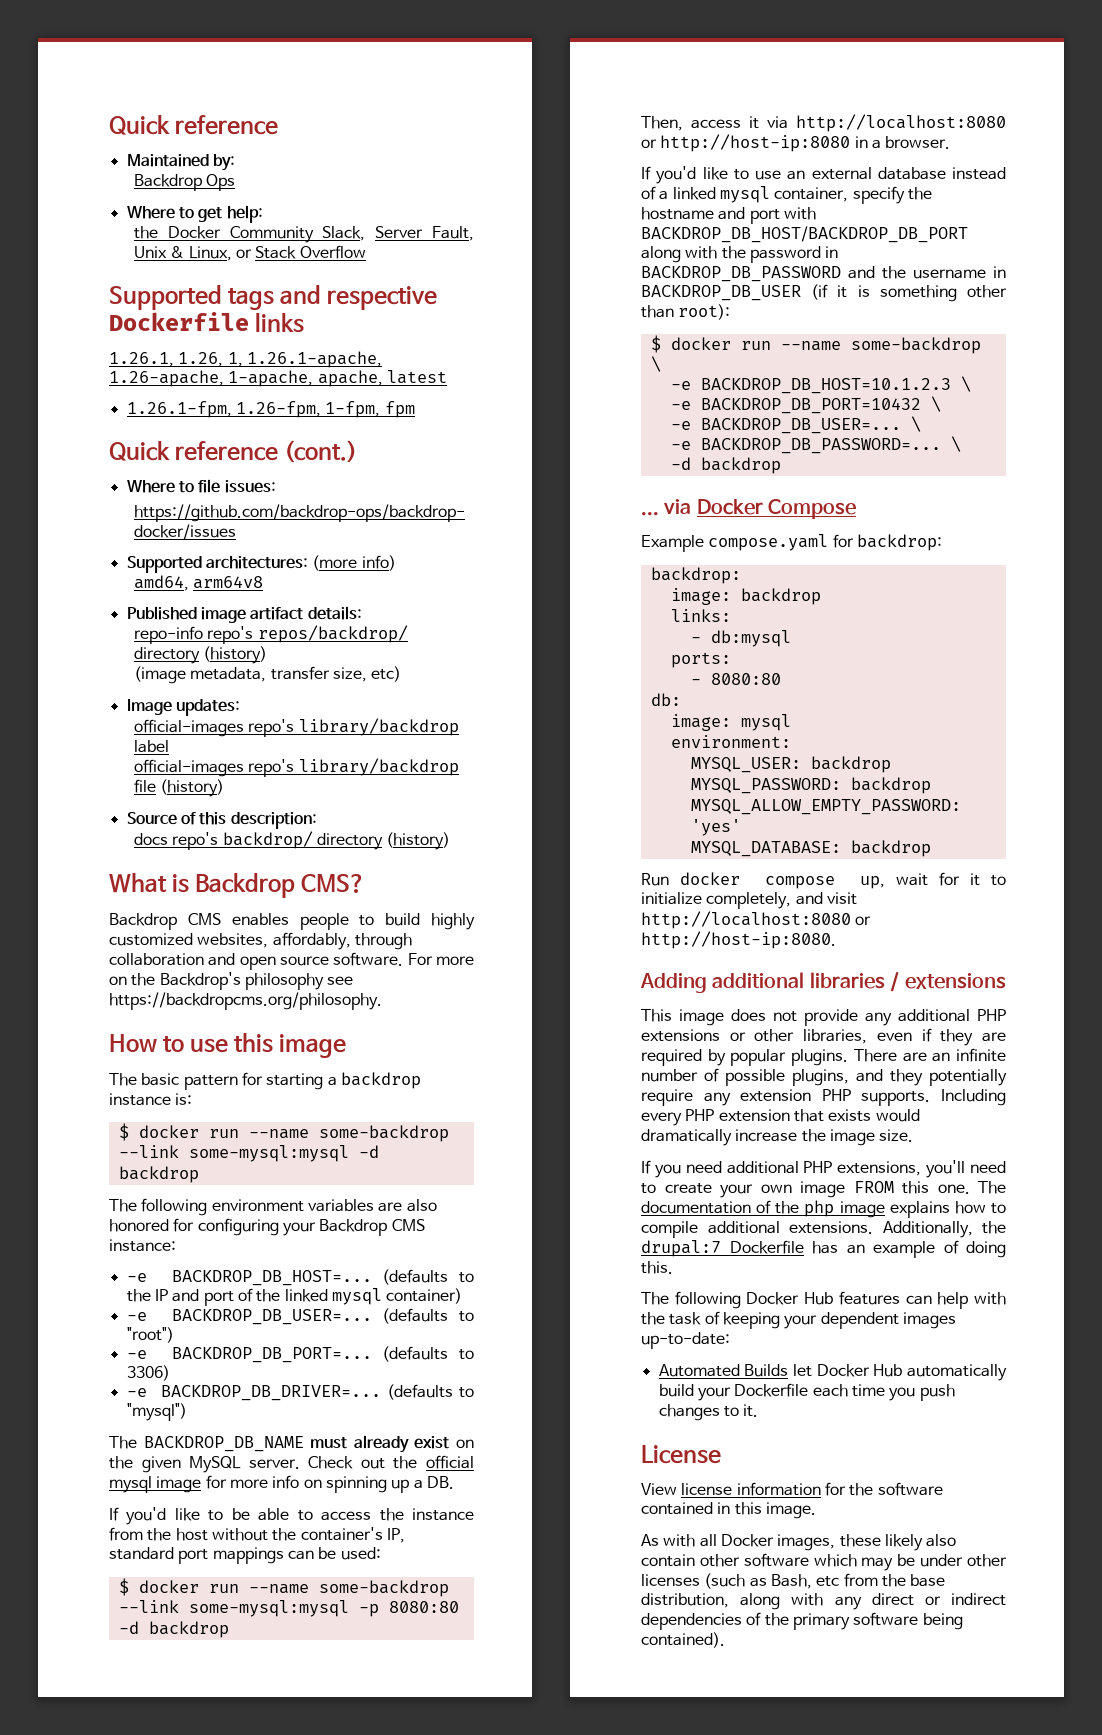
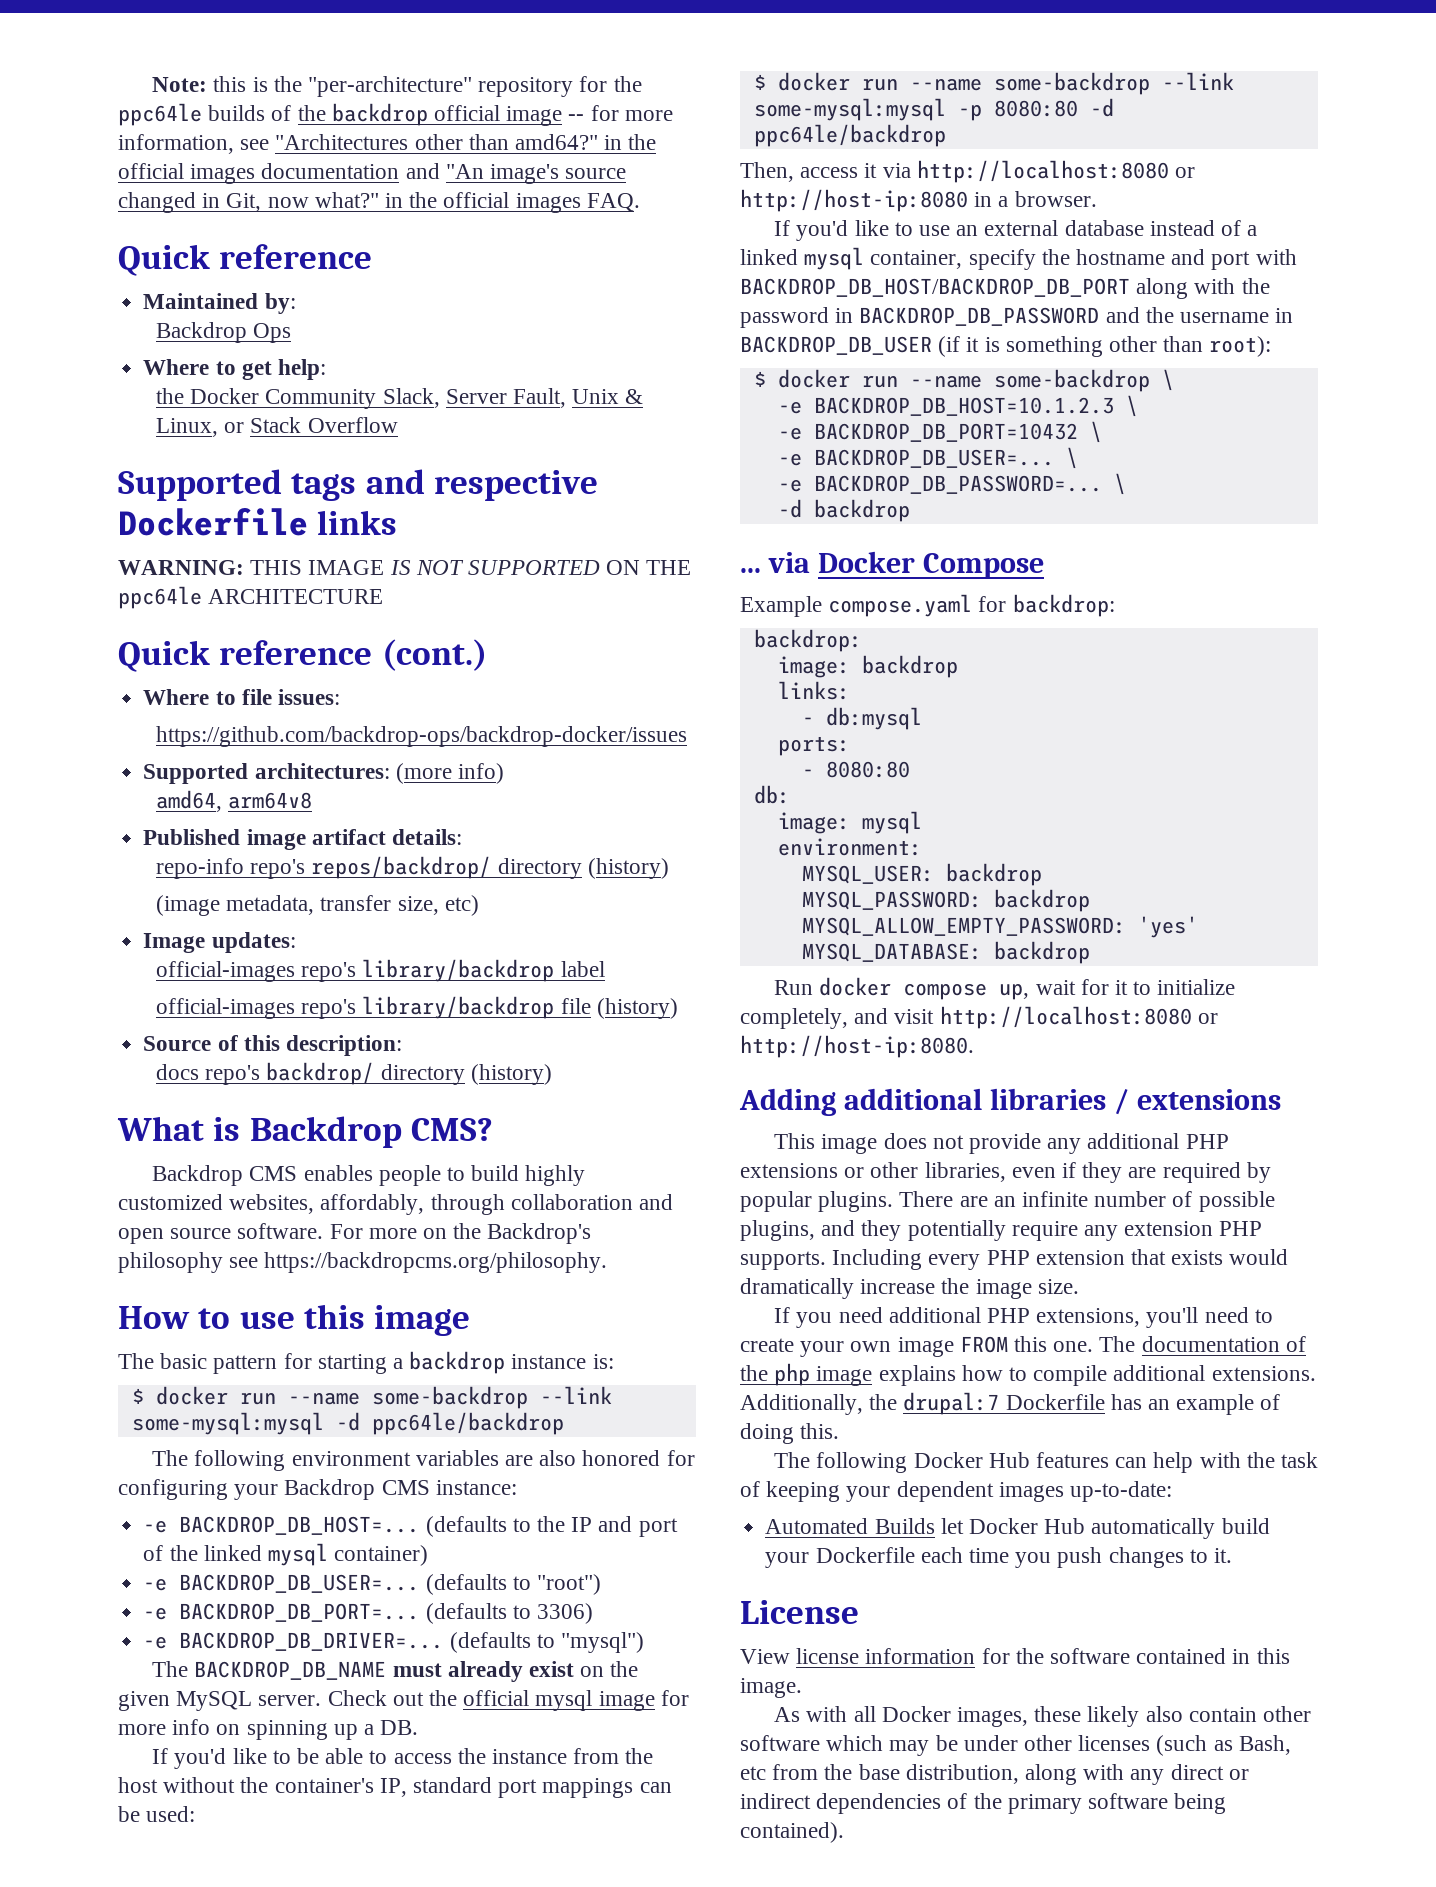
+ Note: this is the "per-architecture" repository for the ppc64le builds of the backdrop official image -- for more information, see "Architectures other than amd64?" in the official images documentation and "An image's source changed in Git, now what?" in the official images FAQ.
- 1.26.1, 1.26, 1, 1.26.1-apache, 1.26-apache, 1-apache, apache, latest
- 1.26.1-fpm, 1.26-fpm, 1-fpm, fpm
+ WARNING: THIS IMAGE IS NOT SUPPORTED ON THE ppc64le ARCHITECTURE
- $ docker run --name some-backdrop --link some-mysql:mysql -d backdrop
+ $ docker run --name some-backdrop --link some-mysql:mysql -d ppc64le/backdrop
- $ docker run --name some-backdrop --link some-mysql:mysql -p 8080:80 -d backdrop
+ $ docker run --name some-backdrop --link some-mysql:mysql -p 8080:80 -d ppc64le/backdrop

